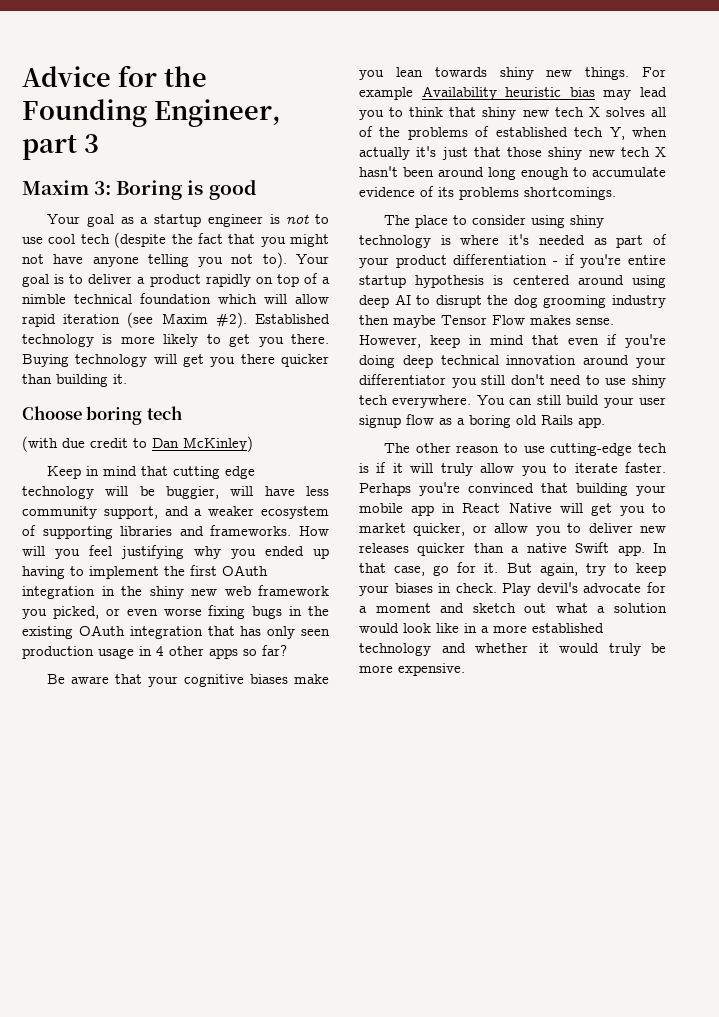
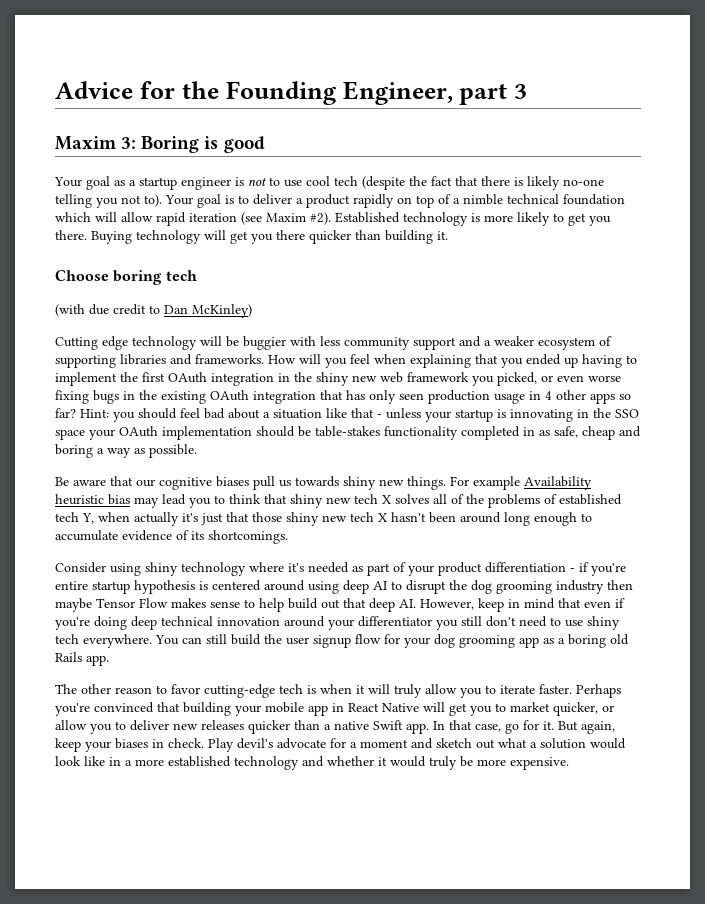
- Your goal as a startup engineer is not to use cool tech (despite the fact that you might not have anyone telling you not to).
+ Your goal as a startup engineer is not to use cool tech (despite the fact that there is likely no-one telling you not to).
- Keep in mind that cutting edge technology will be buggier, will have less community support, and a weaker ecosystem of supporting libraries and frameworks.
+ Cutting edge technology will be buggier with less community support and a weaker ecosystem of supporting libraries and frameworks.
- How will you feel justifying why you ended up having to implement the first OAuth integration in the shiny new web framework you picked, or even worse fixing bugs in the existing OAuth integration that has only seen production usage in 4 other apps so far?
+ How will you feel when explaining that you ended up having to implement the first OAuth integration in the shiny new web framework you picked, or even worse fixing bugs in the existing OAuth integration that has only seen production usage in 4 other apps so far? Hint: you should feel bad about a situation like that - unless your startup is innovating in the SSO space your OAuth implementation should be table-stakes functionality completed in as safe, cheap and boring a way as possible.
- Be aware that your cognitive biases make you lean towards shiny new things.
+ Be aware that our cognitive biases pull us towards shiny new things.
- For example Availability heuristic bias may lead you to think that shiny new tech X solves all of the problems of established tech Y, when actually it's just that those shiny new tech X hasn't been around long enough to accumulate evidence of its problems shortcomings.
+ For example Availability heuristic bias may lead you to think that shiny new tech X solves all of the problems of established tech Y, when actually it's just that those shiny new tech X hasn't been around long enough to accumulate evidence of its shortcomings.
- The place to consider using shiny technology is where it's needed as part of your product differentiation - if you're entire startup hypothesis is centered around using deep AI to disrupt the dog grooming industry then maybe Tensor Flow makes sense. However, keep in mind that even if you're doing deep technical innovation around your differentiator you still don't need to use shiny tech everywhere.
+ Consider using shiny technology where it's needed as part of your product differentiation - if you're entire startup hypothesis is centered around using deep AI to disrupt the dog grooming industry then maybe Tensor Flow makes sense to help build out that deep AI. However, keep in mind that even if you're doing deep technical innovation around your differentiator you still don't need to use shiny tech everywhere.
- You can still build your user signup flow as a boring old Rails app.
+ You can still build the user signup flow for your dog grooming app as a boring old Rails app.
- The other reason to use cutting-edge tech is if it will truly allow you to iterate faster.
+ The other reason to favor cutting-edge tech is when it will truly allow you to iterate faster.
- But again, try to keep your biases in check.
+ But again, keep your biases in check.

